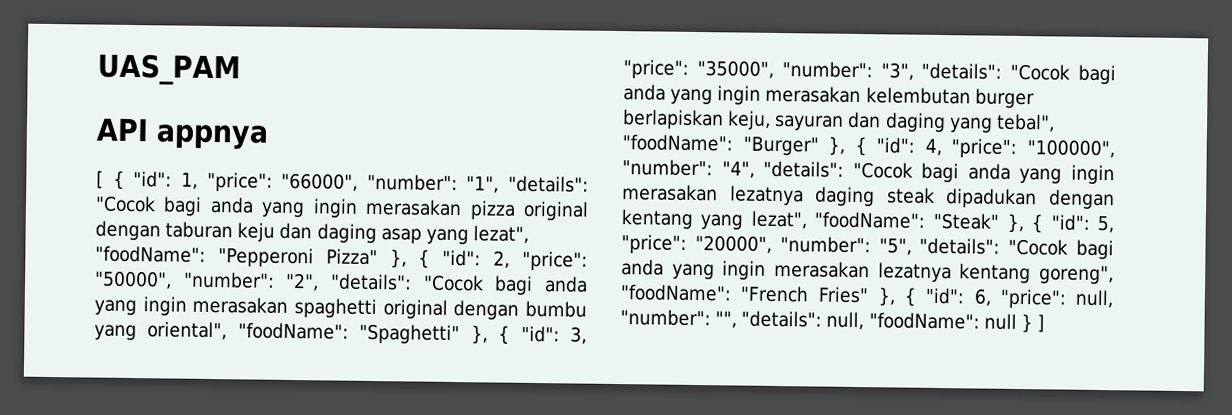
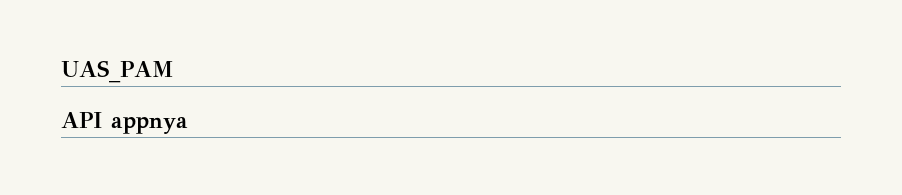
- [ { "id": 1, "price": "66000", "number": "1", "details": "Cocok bagi anda yang ingin merasakan pizza original dengan taburan keju dan daging asap yang lezat", "foodName": "Pepperoni Pizza" }, { "id": 2, "price": "50000", "number": "2", "details": "Cocok bagi anda yang ingin merasakan spaghetti original dengan bumbu yang oriental", "foodName": "Spaghetti" }, { "id": 3, "price": "35000", "number": "3", "details": "Cocok bagi anda yang ingin merasakan kelembutan burger berlapiskan keju, sayuran dan daging yang tebal", "foodName": "Burger" }, { "id": 4, "price": "100000", "number": "4", "details": "Cocok bagi anda yang ingin merasakan lezatnya daging steak dipadukan dengan kentang yang lezat", "foodName": "Steak" }, { "id": 5, "price": "20000", "number": "5", "details": "Cocok bagi anda yang ingin merasakan lezatnya kentang goreng", "foodName": "French Fries" }, { "id": 6, "price": null, "number": "", "details": null, "foodName": null } ]

